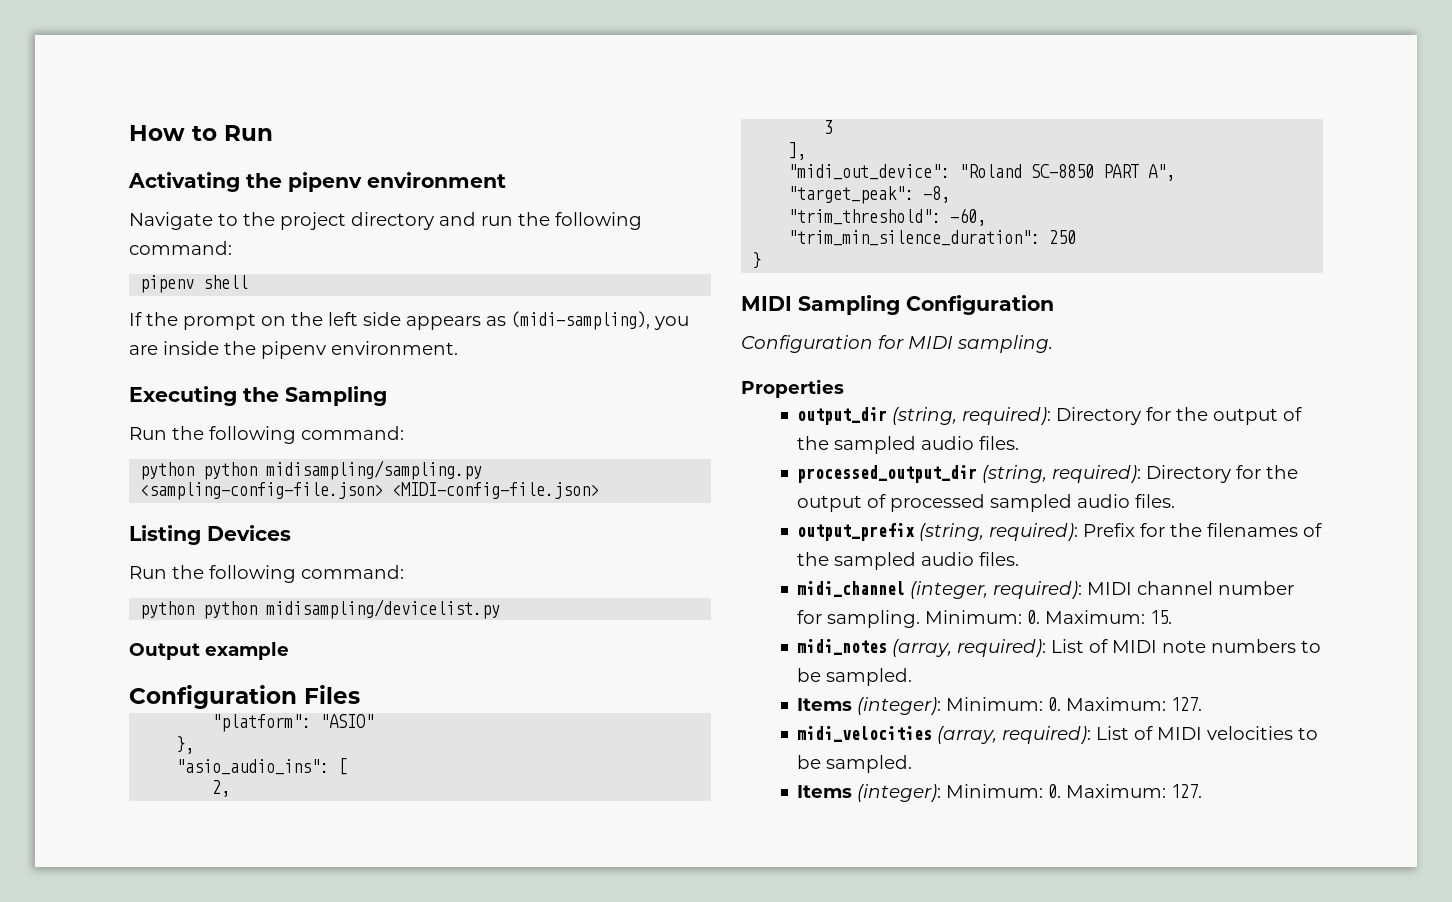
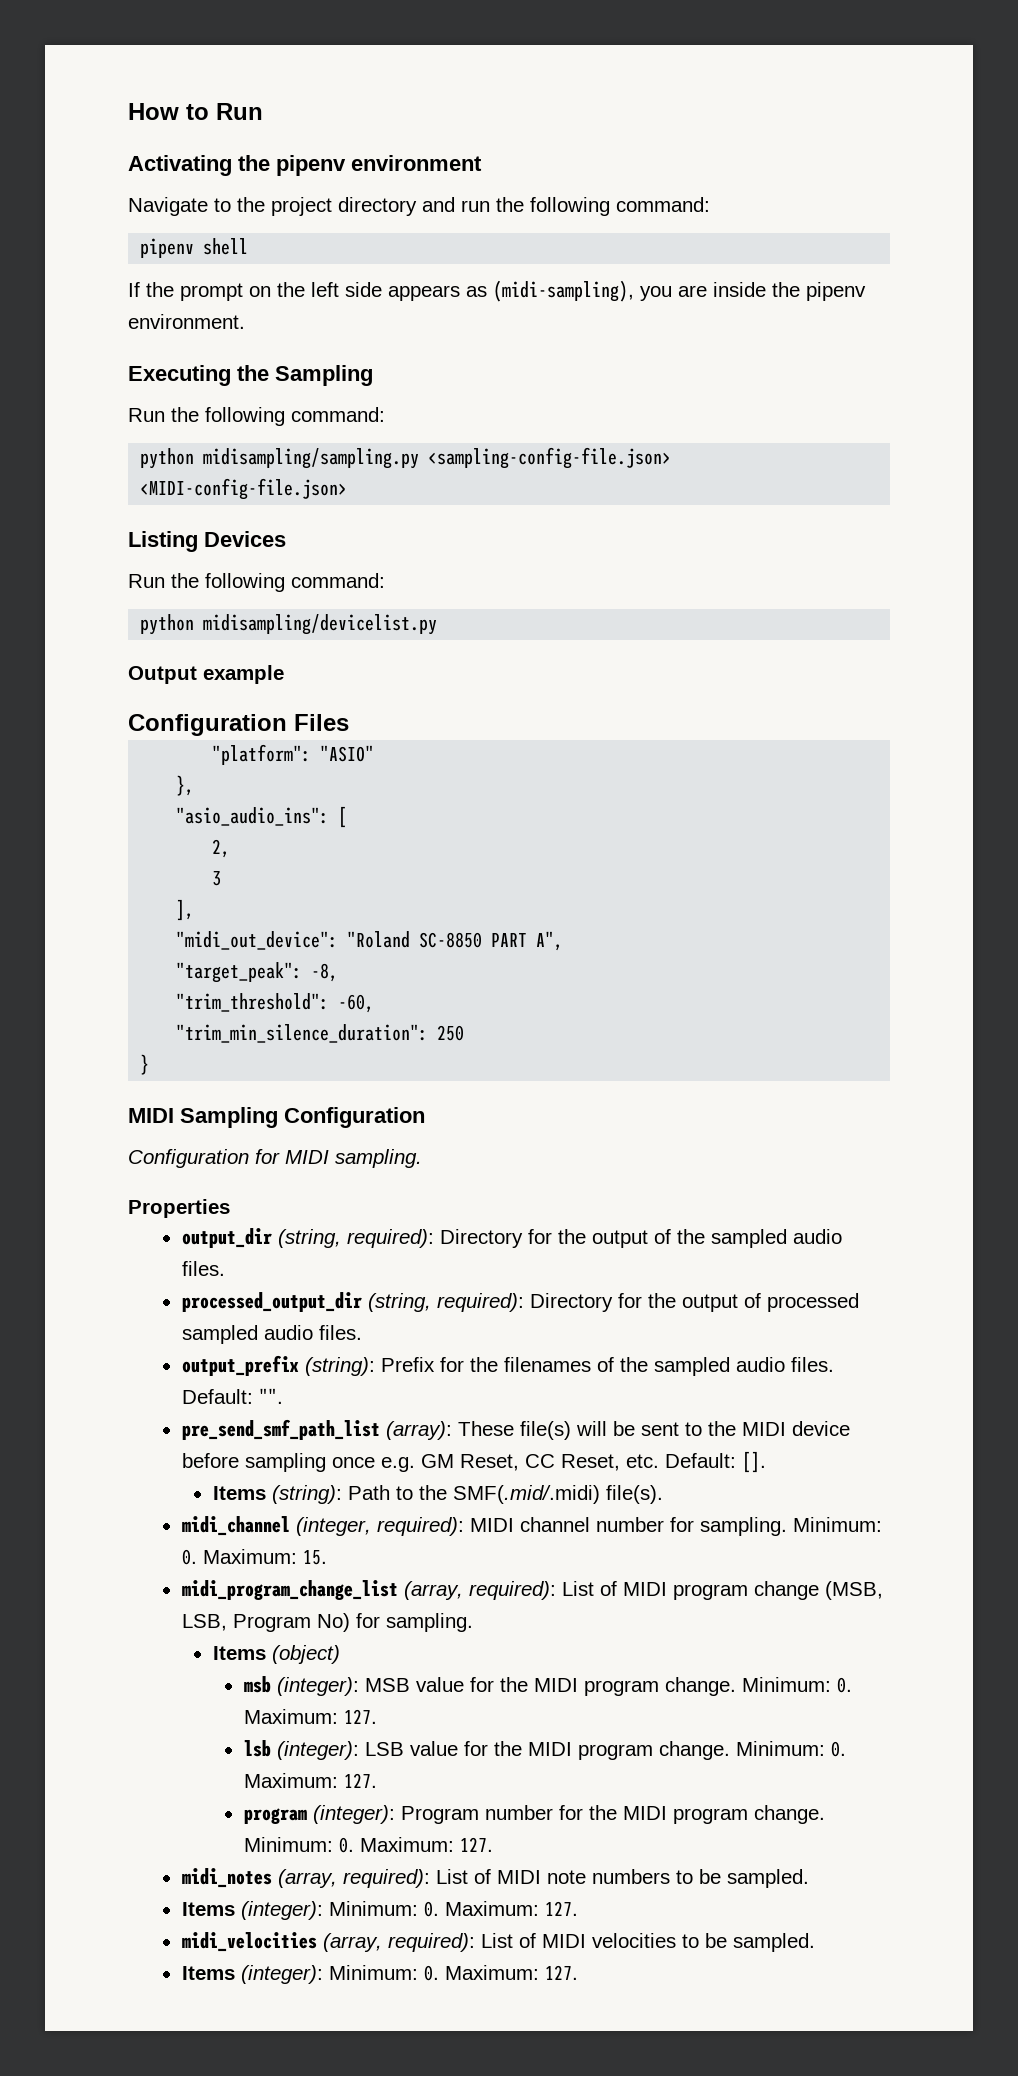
- python python midisampling/sampling.py <sampling-config-file.json> <MIDI-config-file.json>
+ python midisampling/sampling.py <sampling-config-file.json> <MIDI-config-file.json>
- python python midisampling/devicelist.py
+ python midisampling/devicelist.py
- output_prefix (string, required): Prefix for the filenames of the sampled audio files.
+ output_prefix (string): Prefix for the filenames of the sampled audio files. Default: "".
+ pre_send_smf_path_list (array): These file(s) will be sent to the MIDI device before sampling once e.g. GM Reset, CC Reset, etc. Default: [].
+ Items (string): Path to the SMF(.mid/.midi) file(s).
+ midi_program_change_list (array, required): List of MIDI program change (MSB, LSB, Program No) for sampling.
+ Items (object)
+ msb (integer): MSB value for the MIDI program change. Minimum: 0. Maximum: 127.
+ lsb (integer): LSB value for the MIDI program change. Minimum: 0. Maximum: 127.
+ program (integer): Program number for the MIDI program change. Minimum: 0. Maximum: 127.

